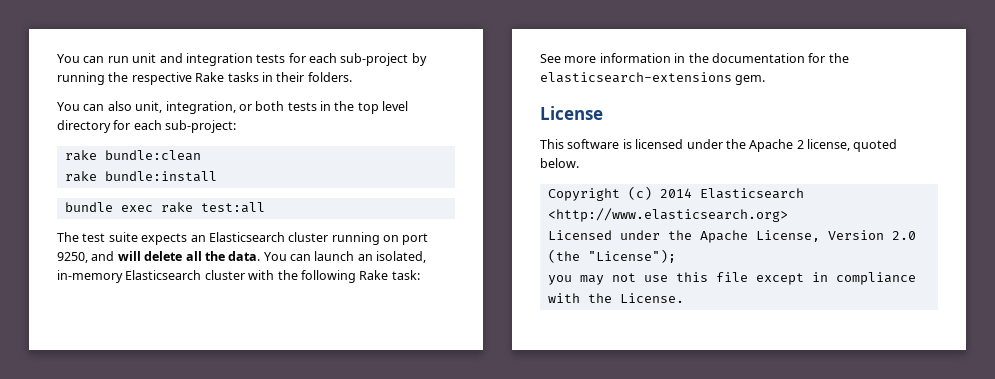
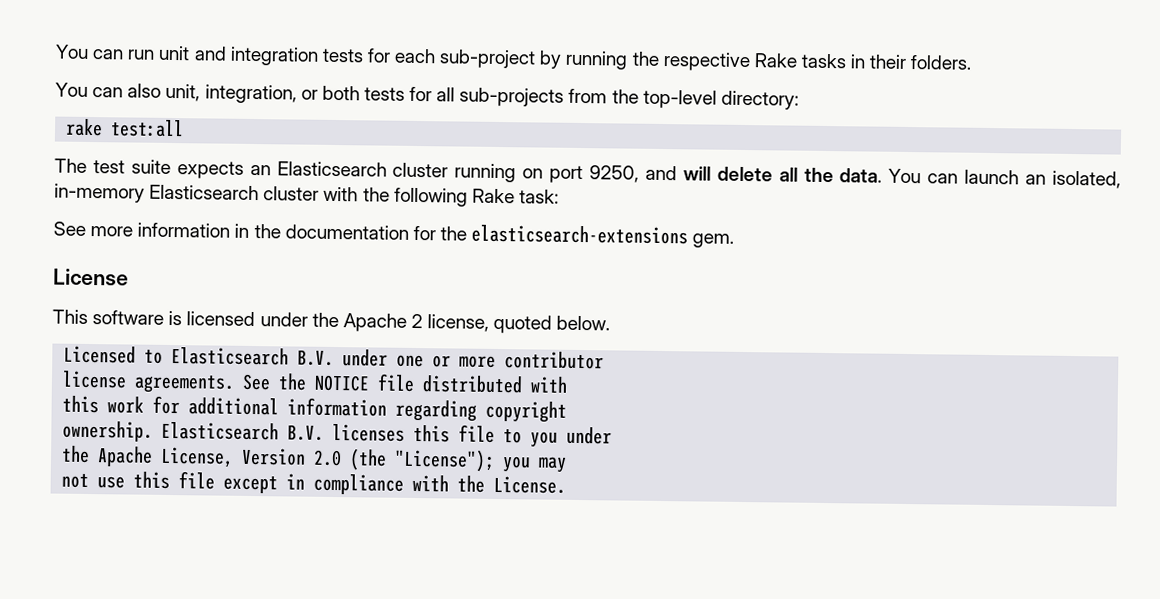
- You can also unit, integration, or both tests in the top level directory for each sub-project:
- rake bundle:clean
- rake bundle:install
- bundle exec rake test:all
+ You can also unit, integration, or both tests for all sub-projects from the top-level directory:
+ rake test:all
- Copyright (c) 2014 Elasticsearch <http://www.elasticsearch.org>
- Licensed under the Apache License, Version 2.0 (the "License");
- you may not use this file except in compliance with the License.
+ Licensed to Elasticsearch B.V. under one or more contributor
+ license agreements. See the NOTICE file distributed with
+ this work for additional information regarding copyright
+ ownership. Elasticsearch B.V. licenses this file to you under
+ the Apache License, Version 2.0 (the "License"); you may
+ not use this file except in compliance with the License.

